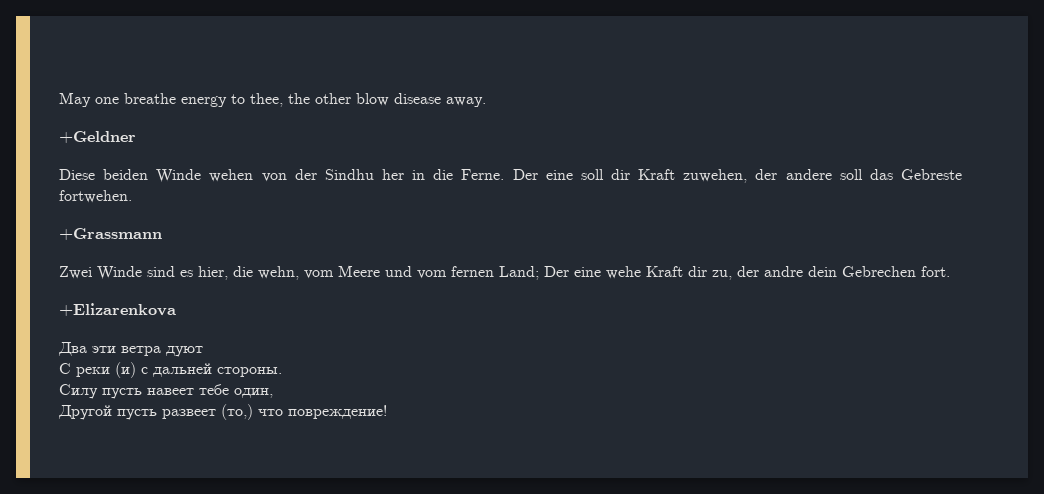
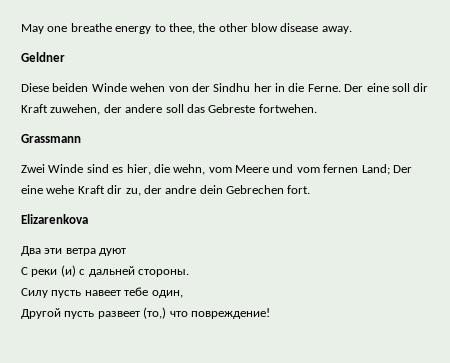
- +Geldner
+ Geldner
- +Grassmann
+ Grassmann
- +Elizarenkova
+ Elizarenkova

